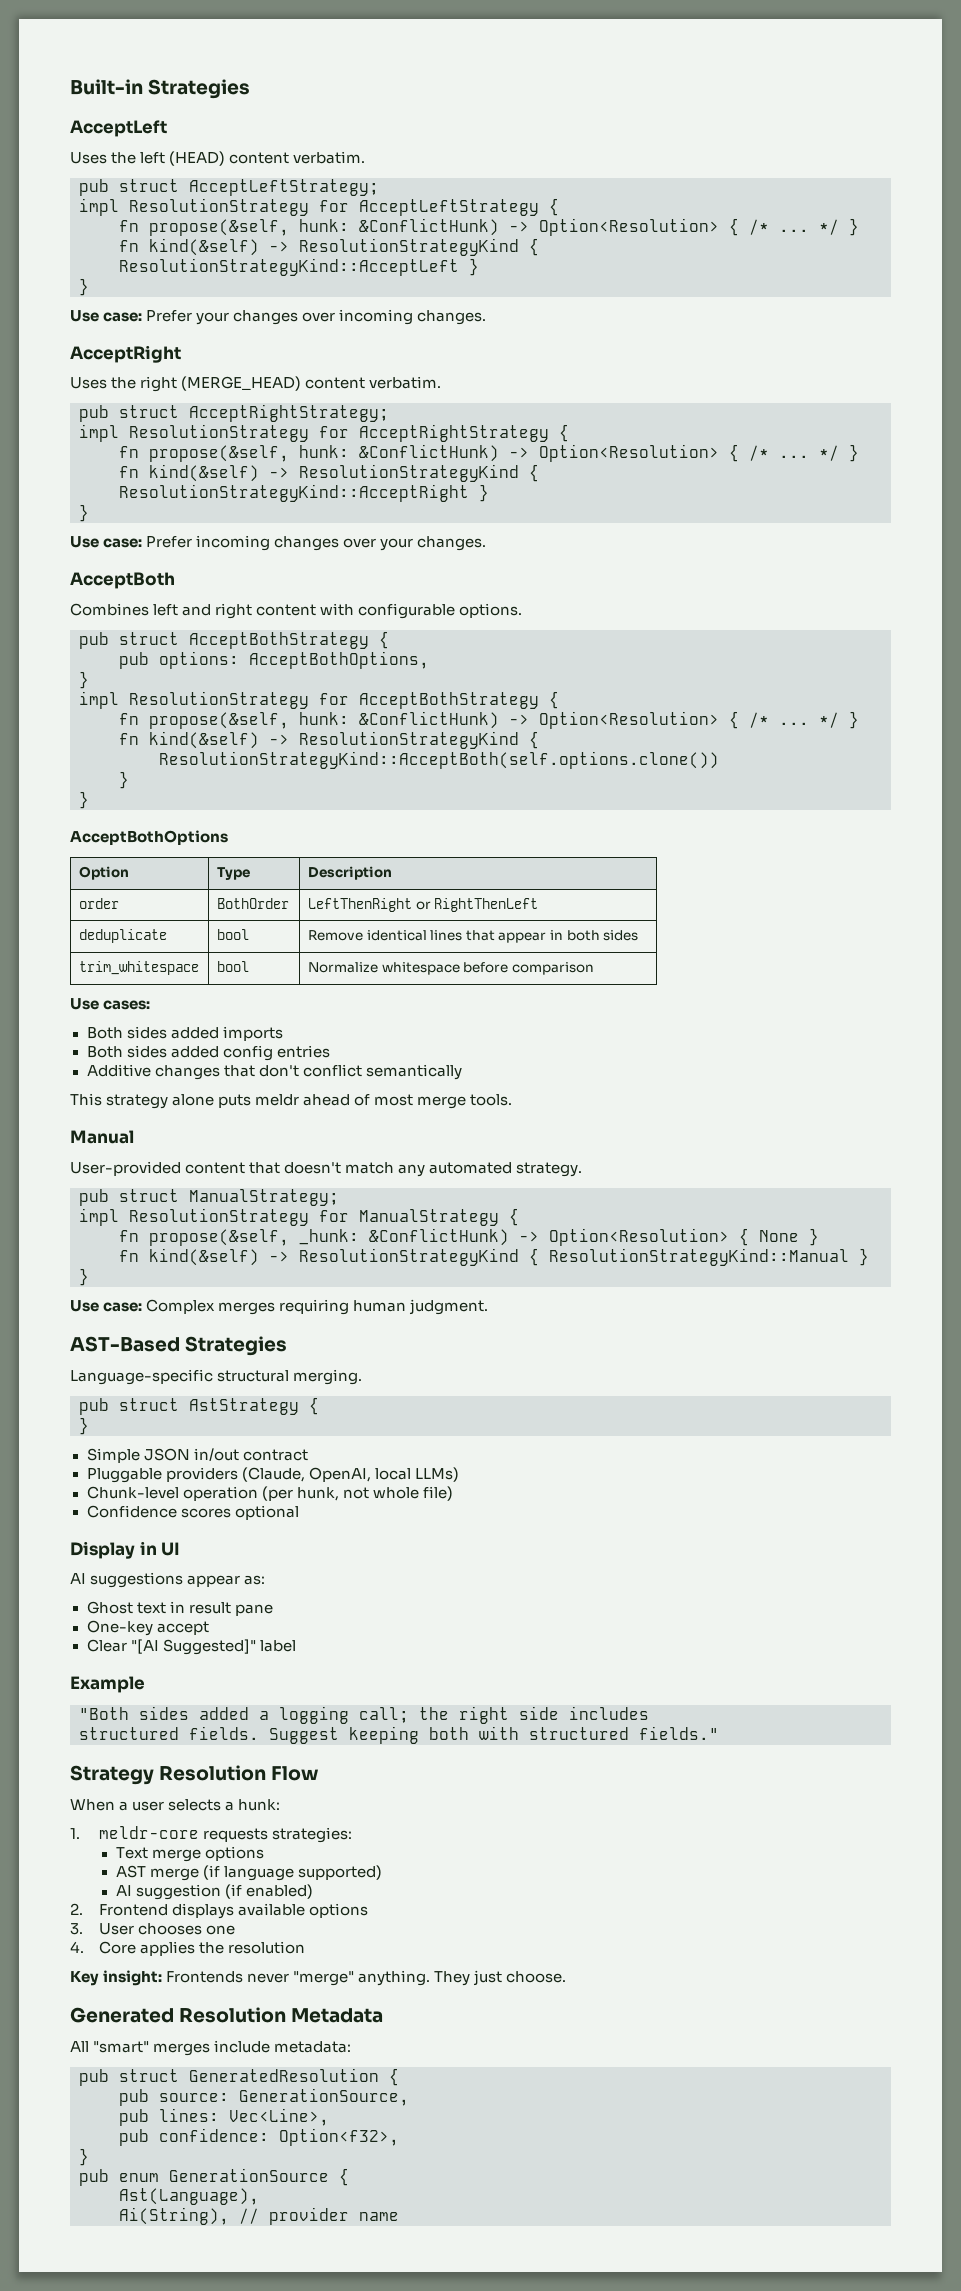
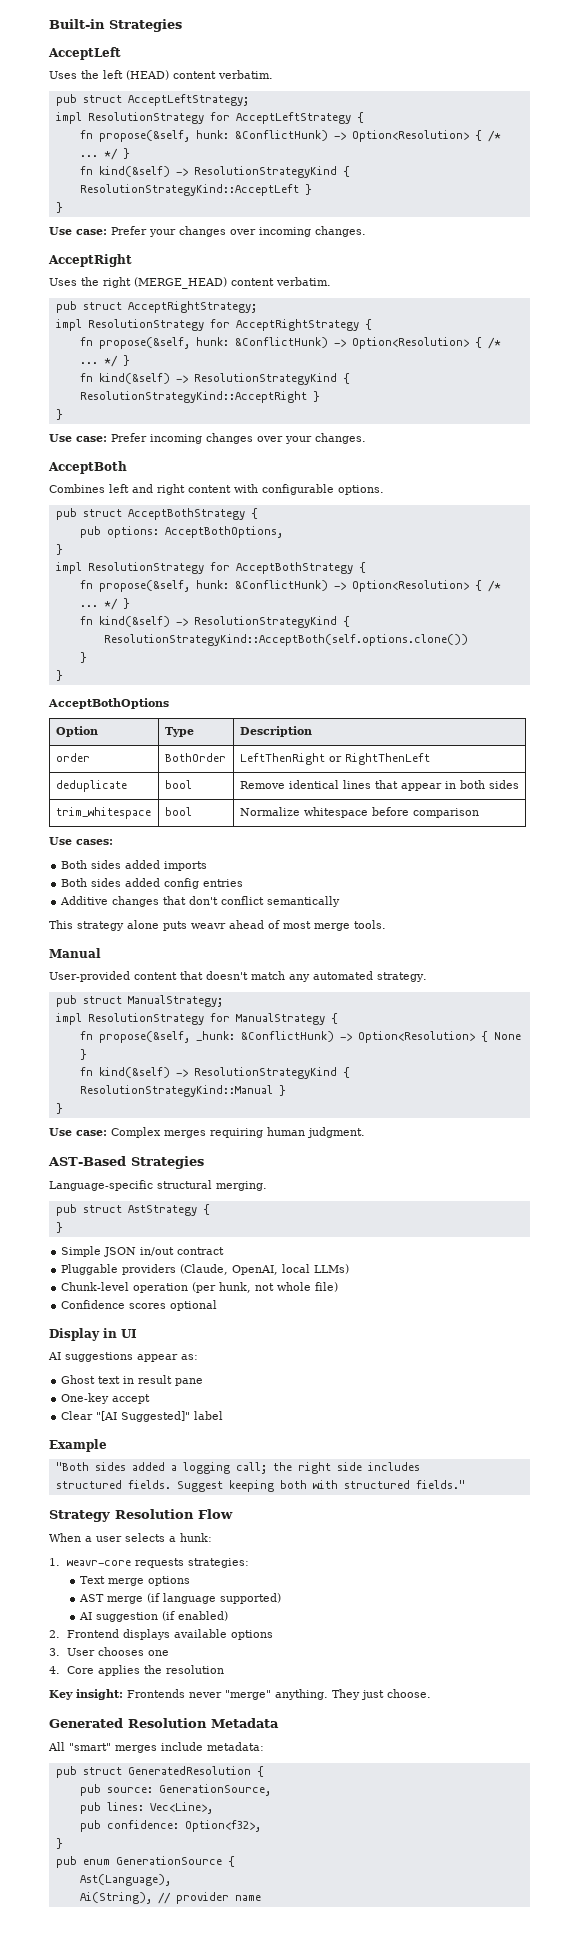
- This strategy alone puts meldr ahead of most merge tools.
+ This strategy alone puts weavr ahead of most merge tools.
- 1. meldr-core requests strategies:
+ 1. weavr-core requests strategies:

